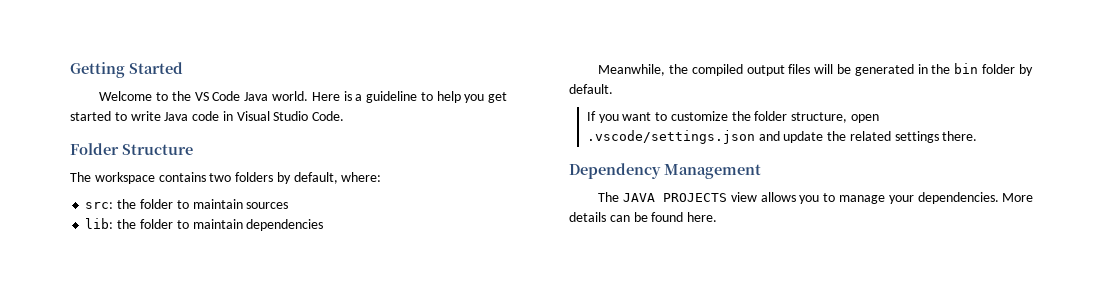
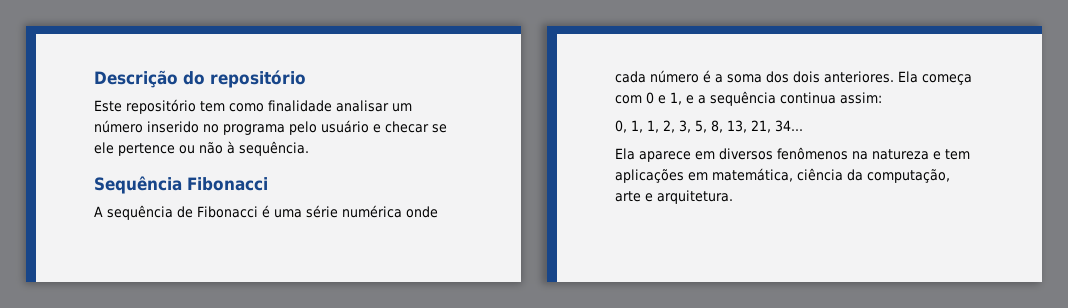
- Getting Started
- Welcome to the VS Code Java world. Here is a guideline to help you get started to write Java code in Visual Studio Code.
- Folder Structure
- The workspace contains two folders by default, where:
- src: the folder to maintain sources
- lib: the folder to maintain dependencies
- Meanwhile, the compiled output files will be generated in the bin folder by default.
- If you want to customize the folder structure, open .vscode/settings.json and update the related settings there.
- Dependency Management
- The JAVA PROJECTS view allows you to manage your dependencies. More details can be found here.
+ Descrição do repositório
+ Este repositório tem como finalidade analisar um número inserido no programa pelo usuário e checar se ele pertence ou não à sequência.
+ Sequência Fibonacci
+ A sequência de Fibonacci é uma série numérica onde cada número é a soma dos dois anteriores. Ela começa com 0 e 1, e a sequência continua assim:
+ 0, 1, 1, 2, 3, 5, 8, 13, 21, 34...
+ Ela aparece em diversos fenômenos na natureza e tem aplicações em matemática, ciência da computação, arte e arquitetura.

